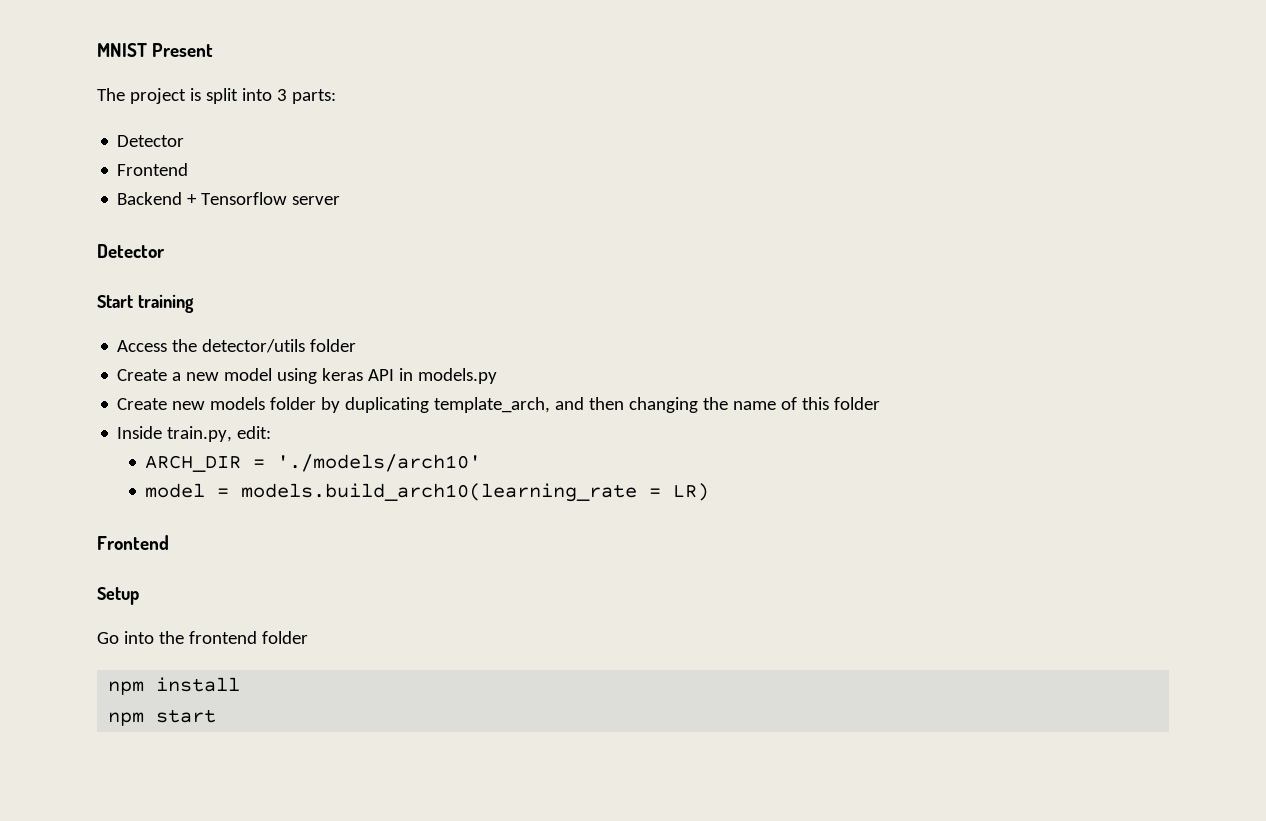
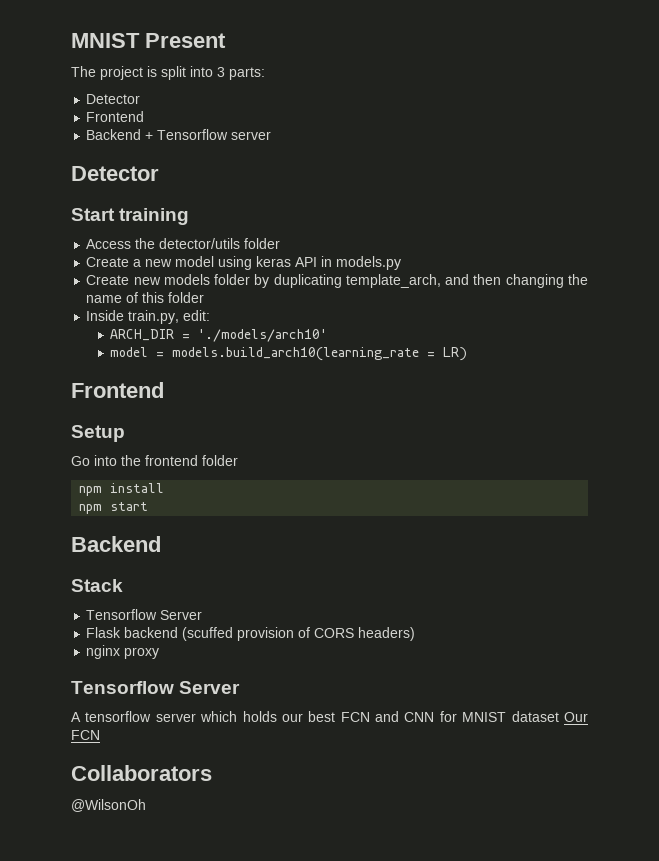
  npm start
+ Backend
+ Stack
+ Tensorflow Server
+ Flask backend (scuffed provision of CORS headers)
+ nginx proxy
+ Tensorflow Server
+ A tensorflow server which holds our best FCN and CNN for MNIST dataset Our FCN
+ Collaborators
+ @WilsonOh

